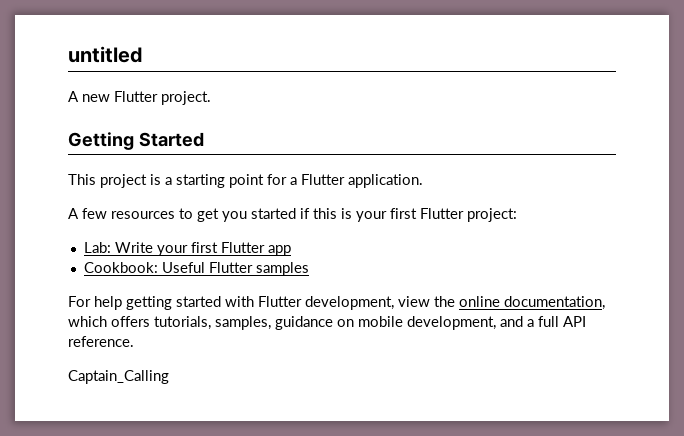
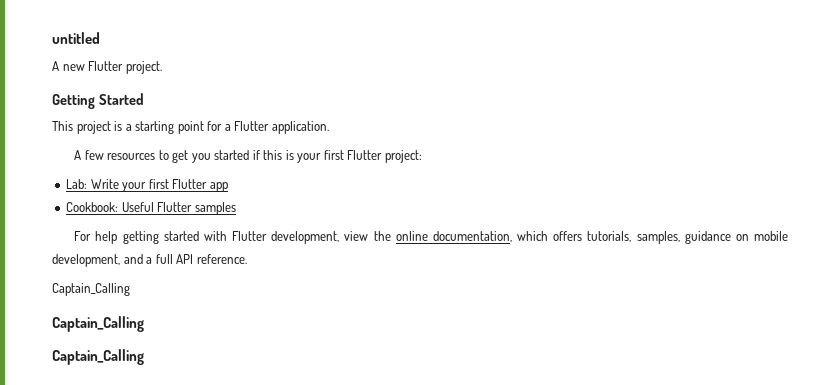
  For help getting started with Flutter development, view the online documentation, which offers tutorials, samples, guidance on mobile development, and a full API reference.
+ Captain_Calling
+ Captain_Calling

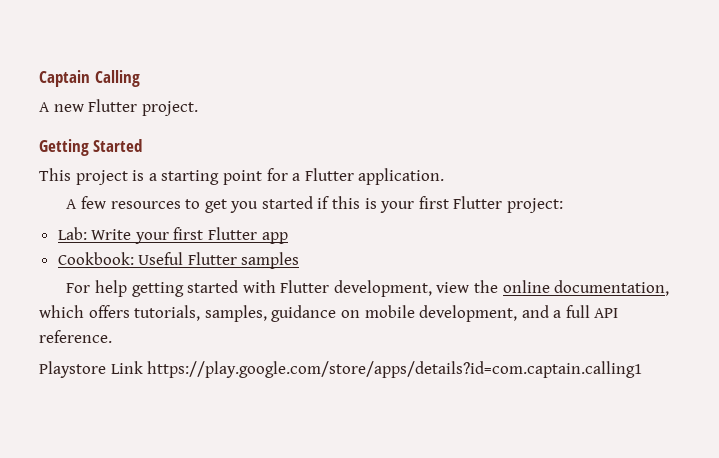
- untitled
+ Captain Calling
  For help getting started with Flutter development, view the online documentation, which offers tutorials, samples, guidance on mobile development, and a full API reference.
- Captain_Calling
- Captain_Calling
- Captain_Calling
+ Playstore Link https://play.google.com/store/apps/details?id=com.captain.calling1

